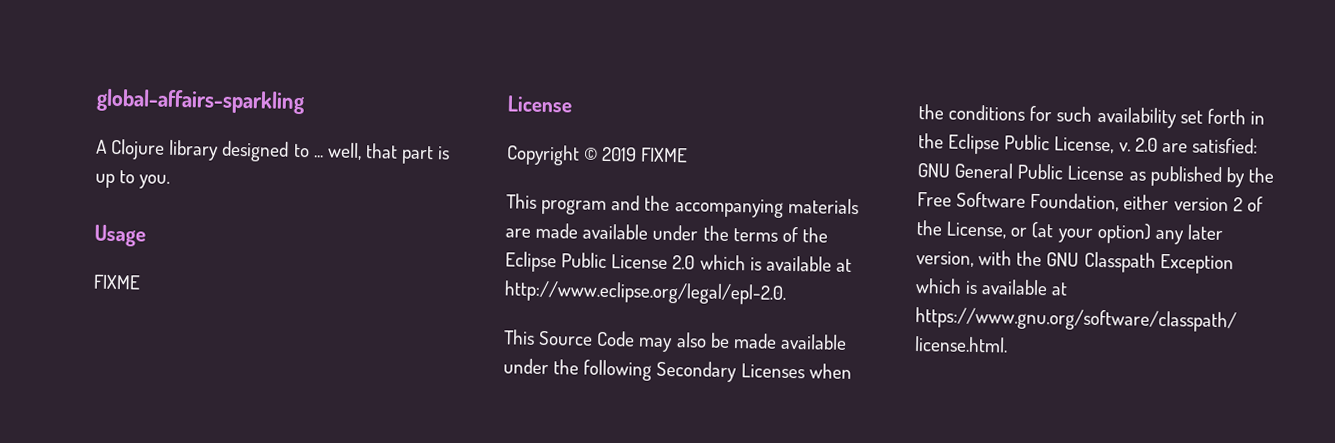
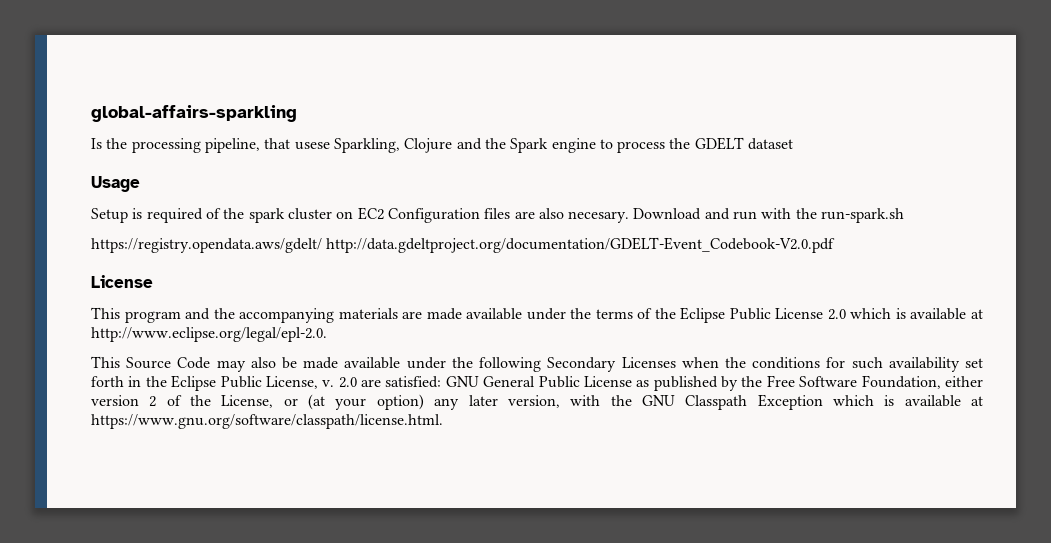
- A Clojure library designed to ... well, that part is up to you.
+ Is the processing pipeline, that usese Sparkling, Clojure and the Spark engine to process the GDELT dataset
  Usage
- FIXME
+ Setup is required of the spark cluster on EC2 Configuration files are also necesary. Download and run with the run-spark.sh
+ https://registry.opendata.aws/gdelt/ http://data.gdeltproject.org/documentation/GDELT-Event_Codebook-V2.0.pdf
  License
- Copyright © 2019 FIXME

